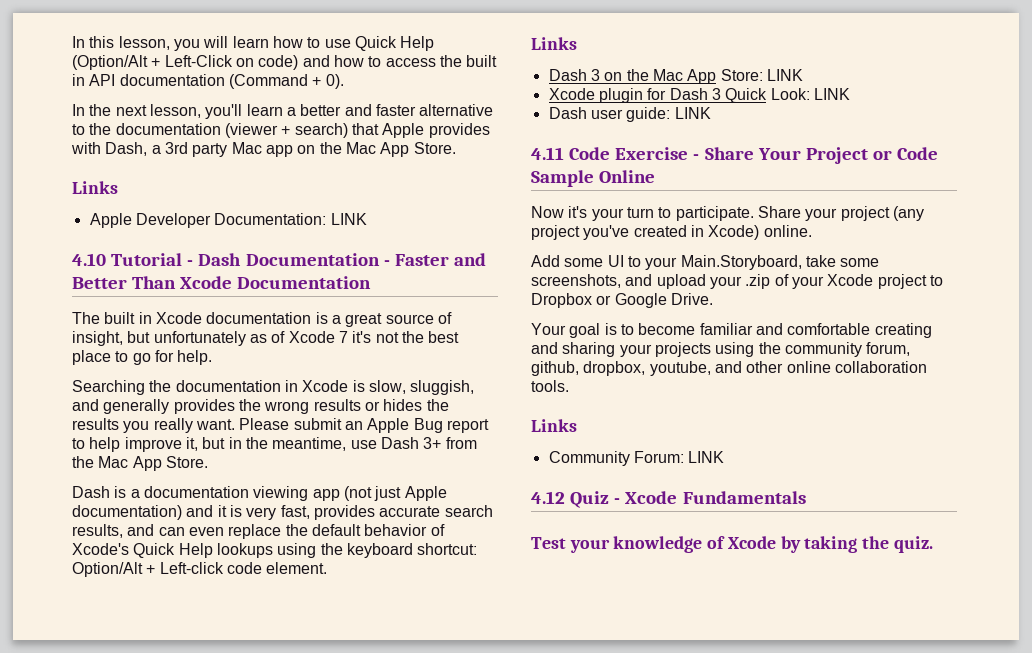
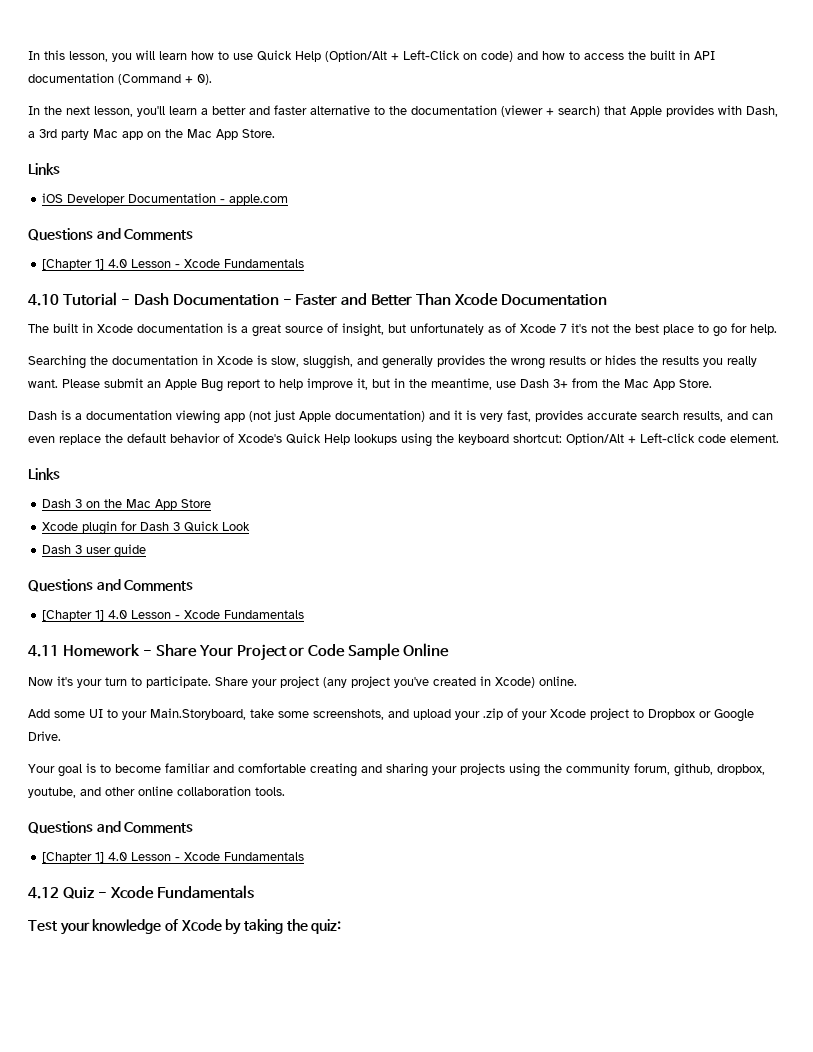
- Apple Developer Documentation: LINK
+ iOS Developer Documentation - apple.com
+ Questions and Comments
+ [Chapter 1] 4.0 Lesson - Xcode Fundamentals
- Dash 3 on the Mac App Store: LINK
+ Dash 3 on the Mac App Store
- Xcode plugin for Dash 3 Quick Look: LINK
- Dash user guide: LINK
+ Xcode plugin for Dash 3 Quick Look
+ Dash 3 user guide
+ Questions and Comments
+ [Chapter 1] 4.0 Lesson - Xcode Fundamentals
- 4.11 Code Exercise - Share Your Project or Code Sample Online
+ 4.11 Homework - Share Your Project or Code Sample Online
  Your goal is to become familiar and comfortable creating and sharing your projects using the community forum, github, dropbox, youtube, and other online collaboration tools.
- Links
- Community Forum: LINK
+ Questions and Comments
+ [Chapter 1] 4.0 Lesson - Xcode Fundamentals
- Test your knowledge of Xcode by taking the quiz.
+ Test your knowledge of Xcode by taking the quiz:

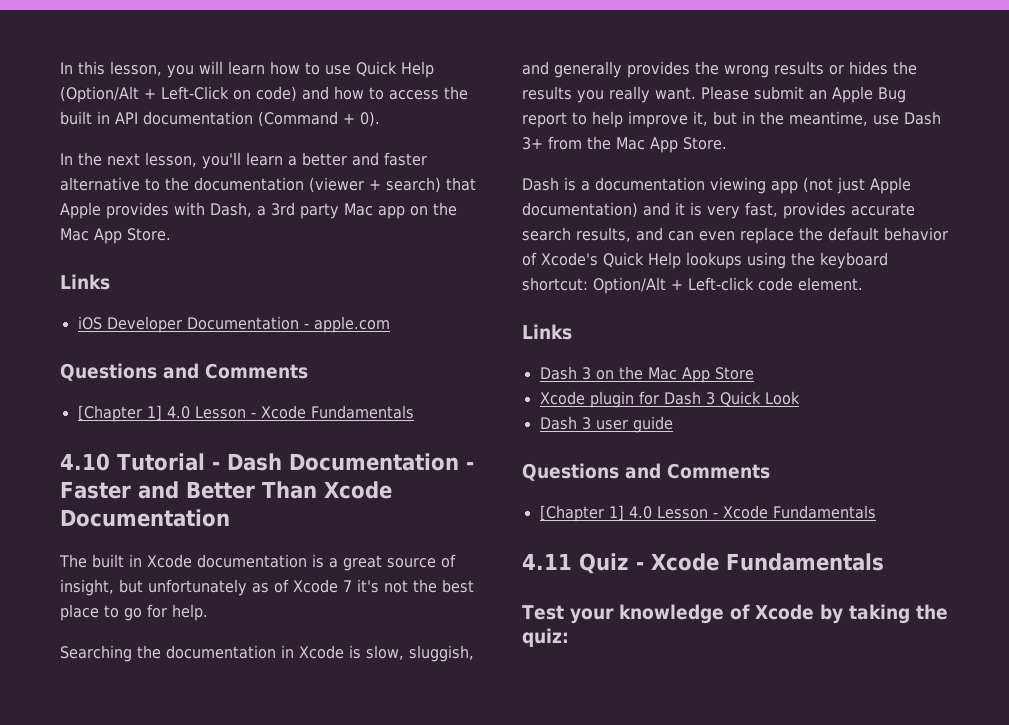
- 4.11 Homework - Share Your Project or Code Sample Online
- Now it's your turn to participate. Share your project (any project you've created in Xcode) online.
- Add some UI to your Main.Storyboard, take some screenshots, and upload your .zip of your Xcode project to Dropbox or Google Drive.
- Your goal is to become familiar and comfortable creating and sharing your projects using the community forum, github, dropbox, youtube, and other online collaboration tools.
- Questions and Comments
- [Chapter 1] 4.0 Lesson - Xcode Fundamentals
- 4.12 Quiz - Xcode Fundamentals
+ 4.11 Quiz - Xcode Fundamentals

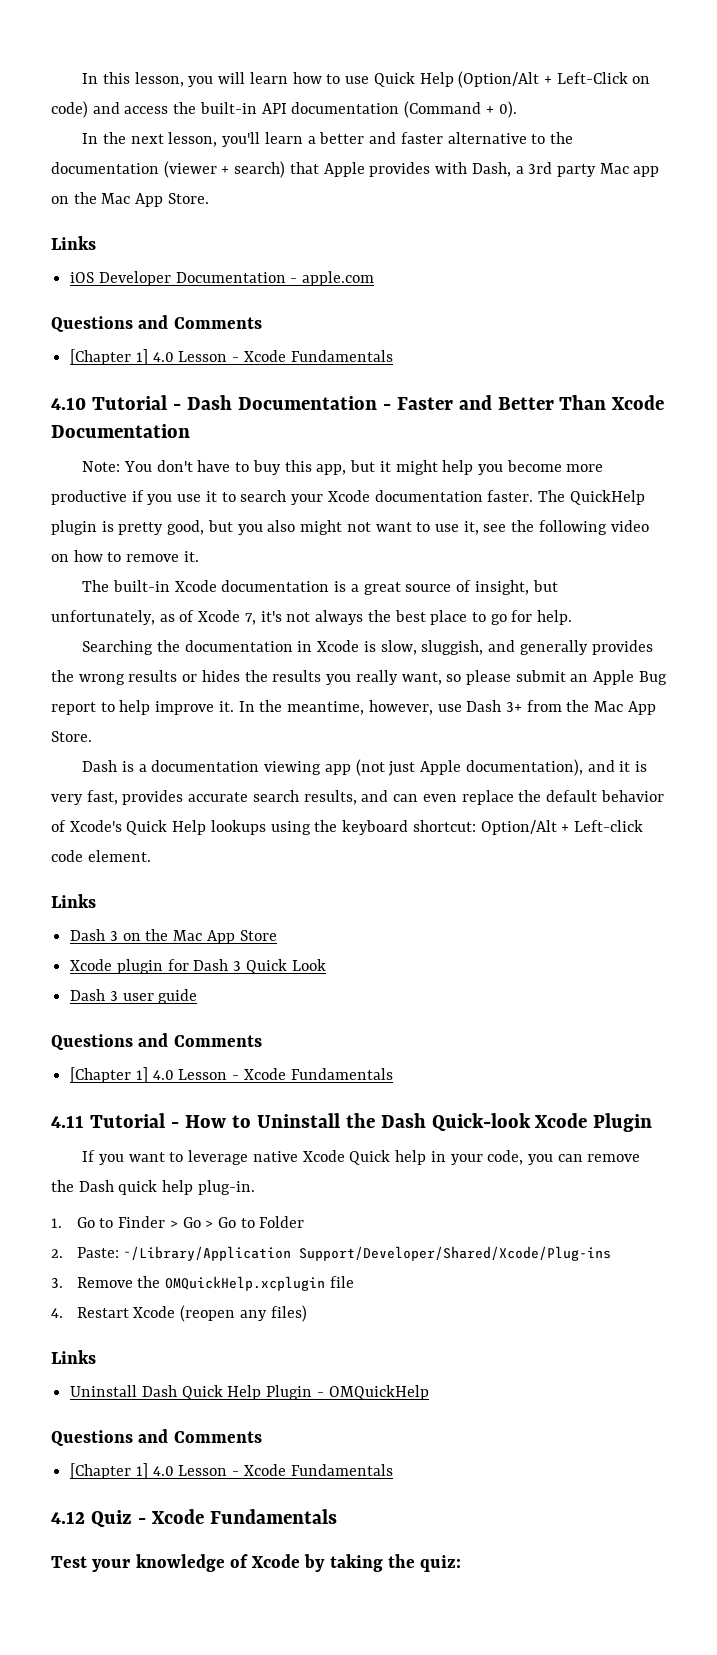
- In this lesson, you will learn how to use Quick Help (Option/Alt + Left-Click on code) and how to access the built in API documentation (Command + 0).
+ In this lesson, you will learn how to use Quick Help (Option/Alt + Left-Click on code) and access the built-in API documentation (Command + 0).
- The built in Xcode documentation is a great source of insight, but unfortunately as of Xcode 7 it's not the best place to go for help.
+ Note: You don't have to buy this app, but it might help you become more productive if you use it to search your Xcode documentation faster. The QuickHelp plugin is pretty good, but you also might not want to use it, see the following video on how to remove it.
+ The built-in Xcode documentation is a great source of insight, but unfortunately, as of Xcode 7, it's not always the best place to go for help.
- Searching the documentation in Xcode is slow, sluggish, and generally provides the wrong results or hides the results you really want. Please submit an Apple Bug report to help improve it, but in the meantime, use Dash 3+ from the Mac App Store.
+ Searching the documentation in Xcode is slow, sluggish, and generally provides the wrong results or hides the results you really want, so please submit an Apple Bug report to help improve it. In the meantime, however, use Dash 3+ from the Mac App Store.
- Dash is a documentation viewing app (not just Apple documentation) and it is very fast, provides accurate search results, and can even replace the default behavior of Xcode's Quick Help lookups using the keyboard shortcut: Option/Alt + Left-click code element.
+ Dash is a documentation viewing app (not just Apple documentation), and it is very fast, provides accurate search results, and can even replace the default behavior of Xcode's Quick Help lookups using the keyboard shortcut: Option/Alt + Left-click code element.
- 4.11 Quiz - Xcode Fundamentals
+ 4.11 Tutorial - How to Uninstall the Dash Quick-look Xcode Plugin
+ If you want to leverage native Xcode Quick help in your code, you can remove the Dash quick help plug-in.
+ 1. Go to Finder > Go > Go to Folder
+ 2. Paste: ~/Library/Application Support/Developer/Shared/Xcode/Plug-ins
+ 3. Remove the OMQuickHelp.xcplugin file
+ 4. Restart Xcode (reopen any files)
+ Links
+ Uninstall Dash Quick Help Plugin - OMQuickHelp
+ Questions and Comments
+ [Chapter 1] 4.0 Lesson - Xcode Fundamentals
+ 4.12 Quiz - Xcode Fundamentals

